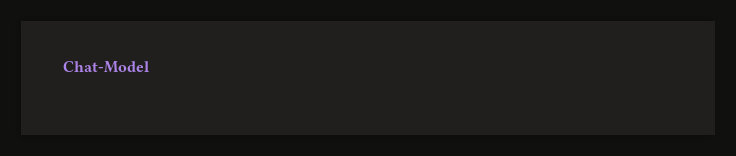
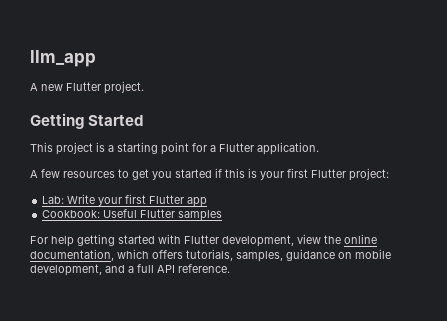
- Chat-Model
+ llm_app
+ A new Flutter project.
+ Getting Started
+ This project is a starting point for a Flutter application.
+ A few resources to get you started if this is your first Flutter project:
+ Lab: Write your first Flutter app
+ Cookbook: Useful Flutter samples
+ For help getting started with Flutter development, view the online documentation, which offers tutorials, samples, guidance on mobile development, and a full API reference.

